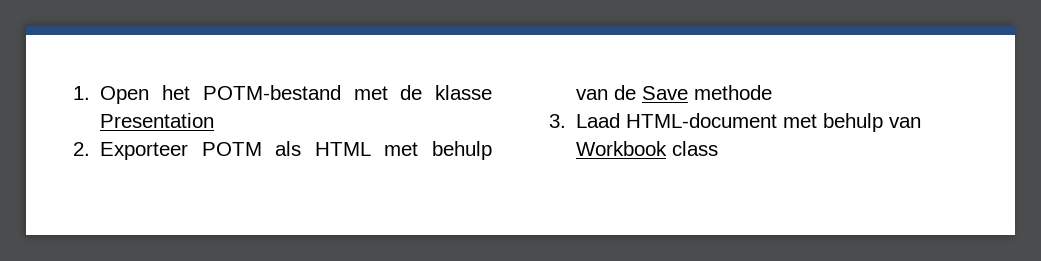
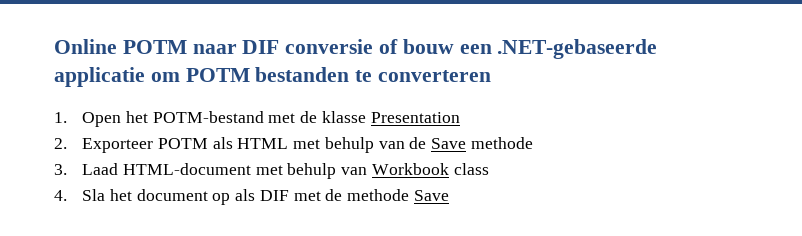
+ Online POTM naar DIF conversie of bouw een .NET-gebaseerde applicatie om POTM bestanden te converteren
+ 4. Sla het document op als DIF met de methode Save

